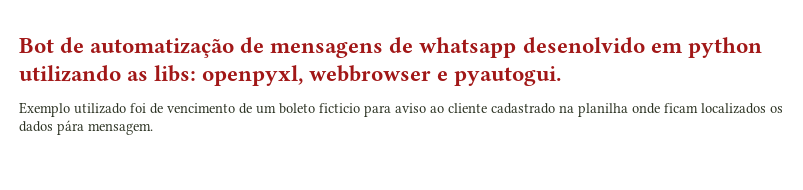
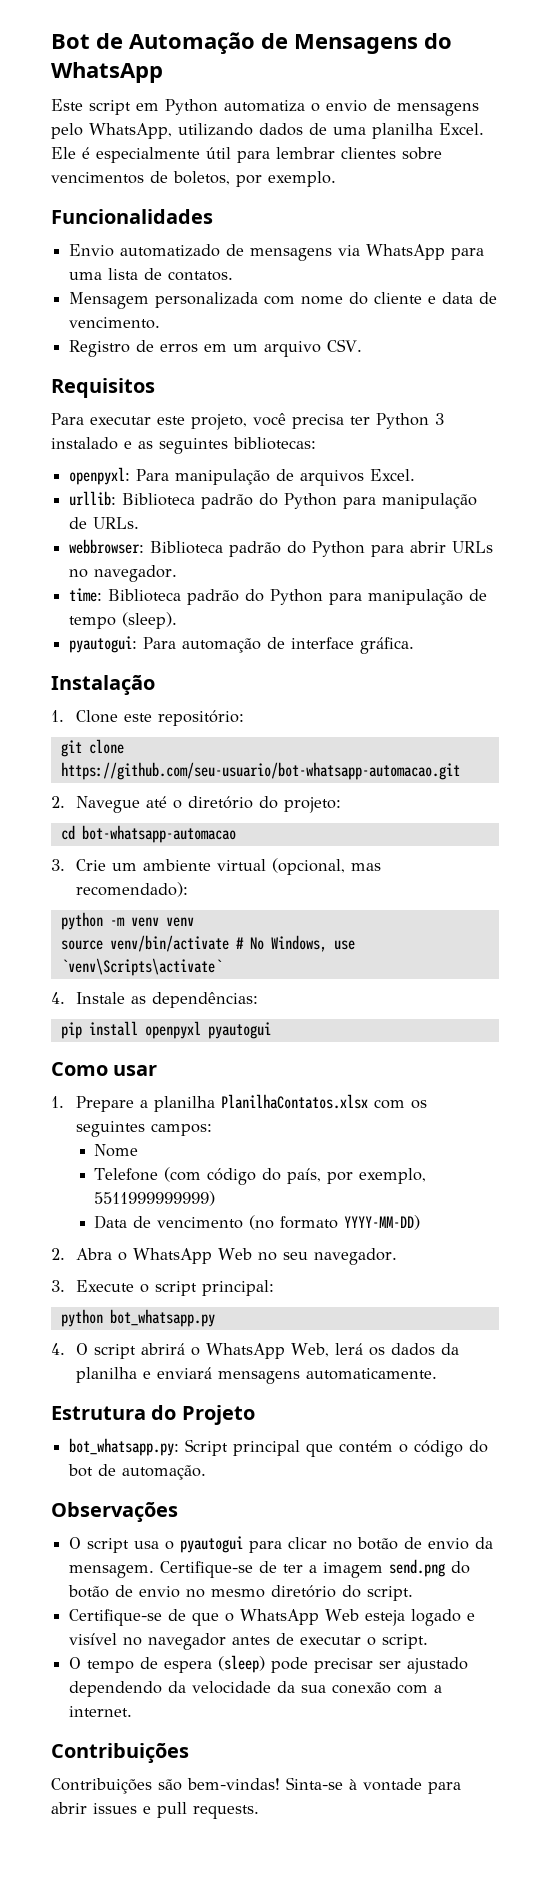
- Bot de automatização de mensagens de whatsapp desenolvido em python utilizando as libs: openpyxl, webbrowser e pyautogui.
- Exemplo utilizado foi de vencimento de um boleto ficticio para aviso ao cliente cadastrado na planilha onde ficam localizados os dados pára mensagem.
+ Bot de Automação de Mensagens do WhatsApp
+ Este script em Python automatiza o envio de mensagens pelo WhatsApp, utilizando dados de uma planilha Excel. Ele é especialmente útil para lembrar clientes sobre vencimentos de boletos, por exemplo.
+ Funcionalidades
+ Envio automatizado de mensagens via WhatsApp para uma lista de contatos.
+ Mensagem personalizada com nome do cliente e data de vencimento.
+ Registro de erros em um arquivo CSV.
+ Requisitos
+ Para executar este projeto, você precisa ter Python 3 instalado e as seguintes bibliotecas:
+ openpyxl: Para manipulação de arquivos Excel.
+ urllib: Biblioteca padrão do Python para manipulação de URLs.
+ webbrowser: Biblioteca padrão do Python para abrir URLs no navegador.
+ time: Biblioteca padrão do Python para manipulação de tempo (sleep).
+ pyautogui: Para automação de interface gráfica.
+ Instalação
+ 1. Clone este repositório:
+ git clone https://github.com/seu-usuario/bot-whatsapp-automacao.git
+ 2. Navegue até o diretório do projeto:
+ cd bot-whatsapp-automacao
+ 3. Crie um ambiente virtual (opcional, mas recomendado):
+ python -m venv venv
+ source venv/bin/activate # No Windows, use `venv\Scripts\activate`
+ 4. Instale as dependências:
+ pip install openpyxl pyautogui
+ Como usar
+ 1. Prepare a planilha PlanilhaContatos.xlsx com os seguintes campos:
+ Nome
+ Telefone (com código do país, por exemplo, 5511999999999)
+ Data de vencimento (no formato YYYY-MM-DD)
+ 2. Abra o WhatsApp Web no seu navegador.
+ 3. Execute o script principal:
+ python bot_whatsapp.py
+ 4. O script abrirá o WhatsApp Web, lerá os dados da planilha e enviará mensagens automaticamente.
+ Estrutura do Projeto
+ bot_whatsapp.py: Script principal que contém o código do bot de automação.
+ Observações
+ O script usa o pyautogui para clicar no botão de envio da mensagem. Certifique-se de ter a imagem send.png do botão de envio no mesmo diretório do script.
+ Certifique-se de que o WhatsApp Web esteja logado e visível no navegador antes de executar o script.
+ O tempo de espera (sleep) pode precisar ser ajustado dependendo da velocidade da sua conexão com a internet.
+ Contribuições
+ Contribuições são bem-vindas! Sinta-se à vontade para abrir issues e pull requests.

